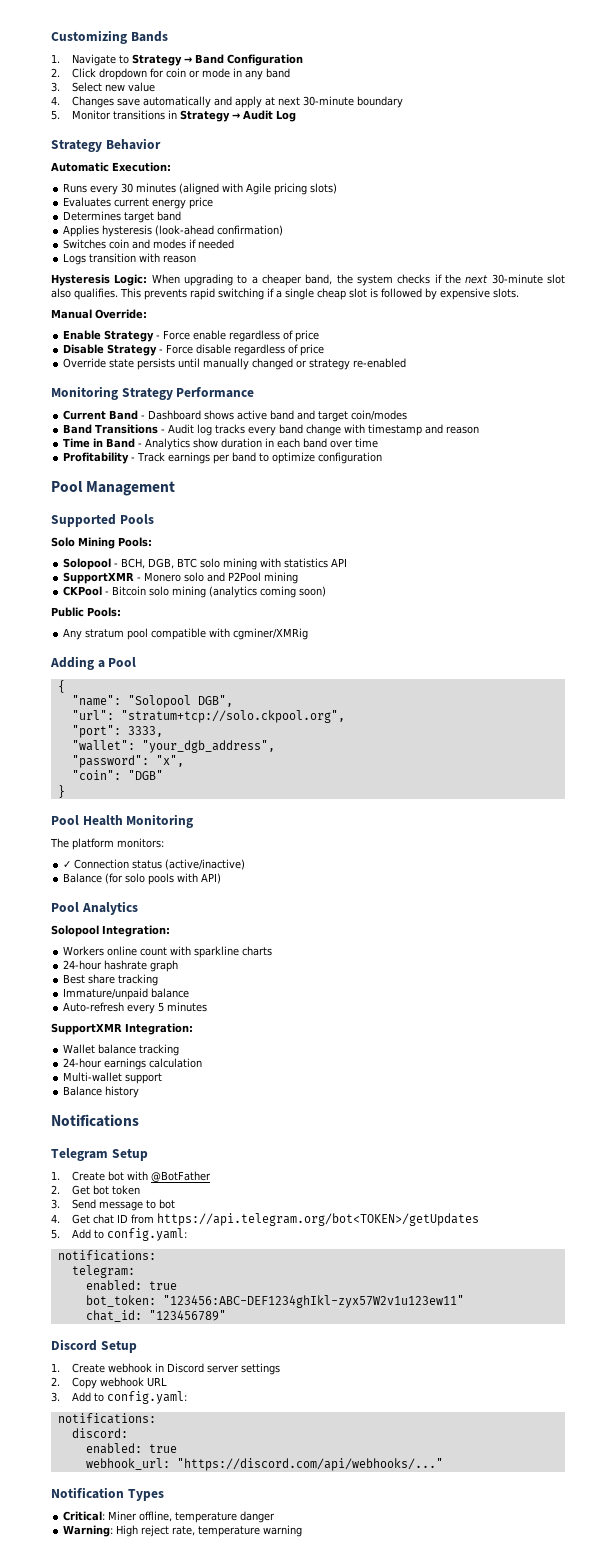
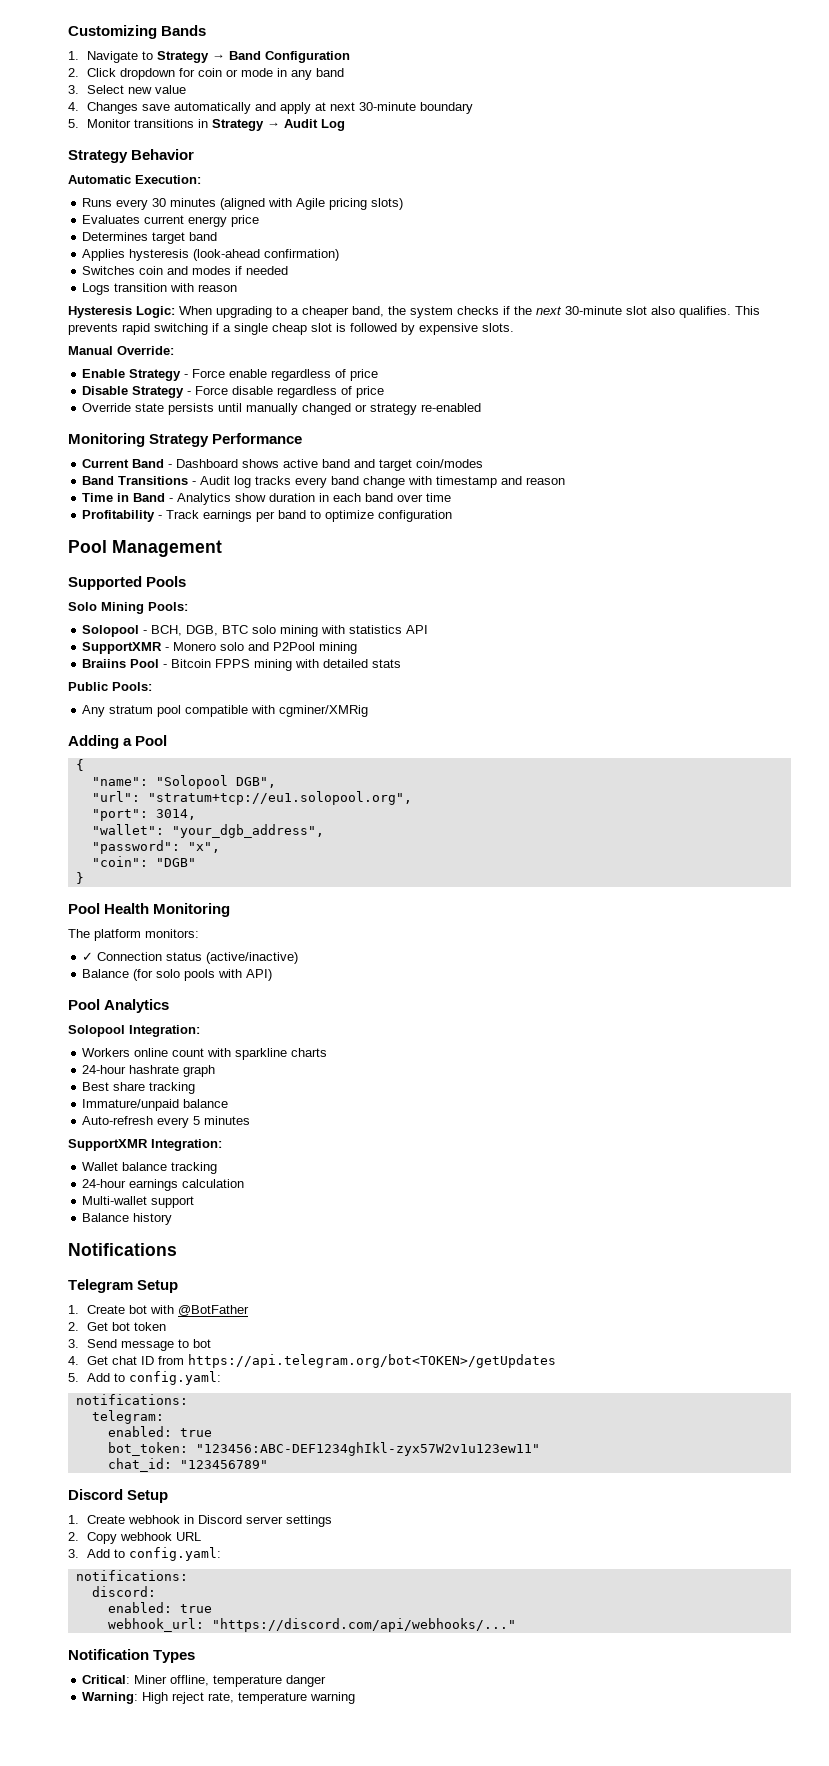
- CKPool - Bitcoin solo mining (analytics coming soon)
+ Braiins Pool - Bitcoin FPPS mining with detailed stats
- "url": "stratum+tcp://solo.ckpool.org",
+ "url": "stratum+tcp://eu1.solopool.org",
- "port": 3333,
+ "port": 3014,

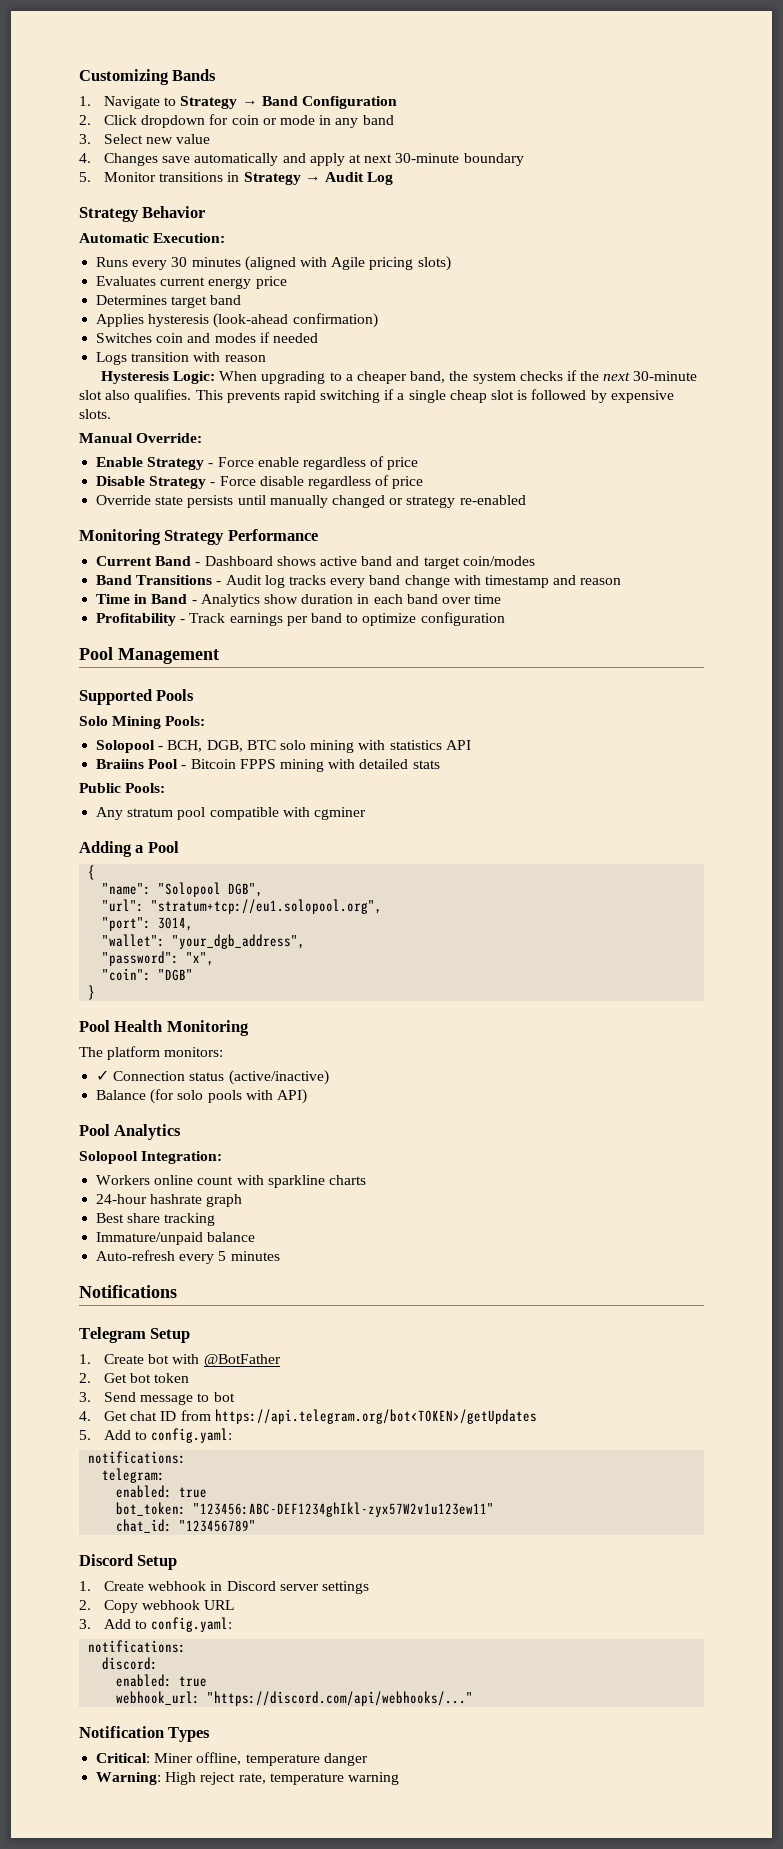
- SupportXMR - Monero solo and P2Pool mining
- Any stratum pool compatible with cgminer/XMRig
+ Any stratum pool compatible with cgminer
- SupportXMR Integration:
- Wallet balance tracking
- 24-hour earnings calculation
- Multi-wallet support
- Balance history

